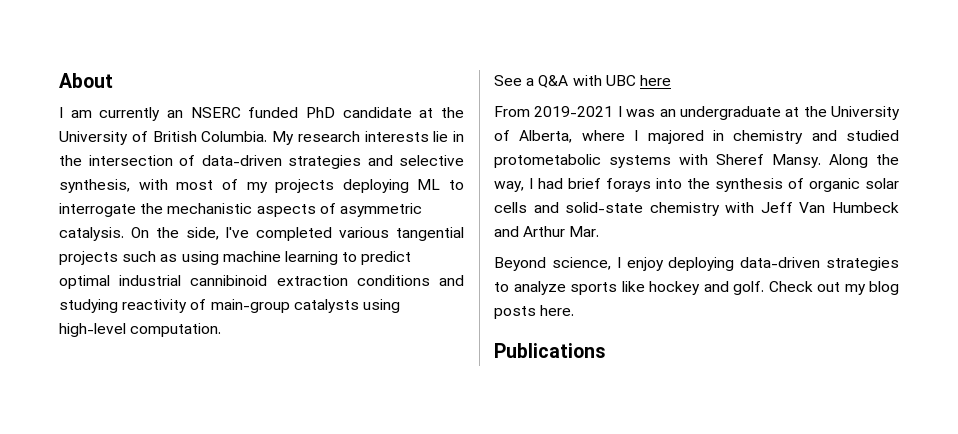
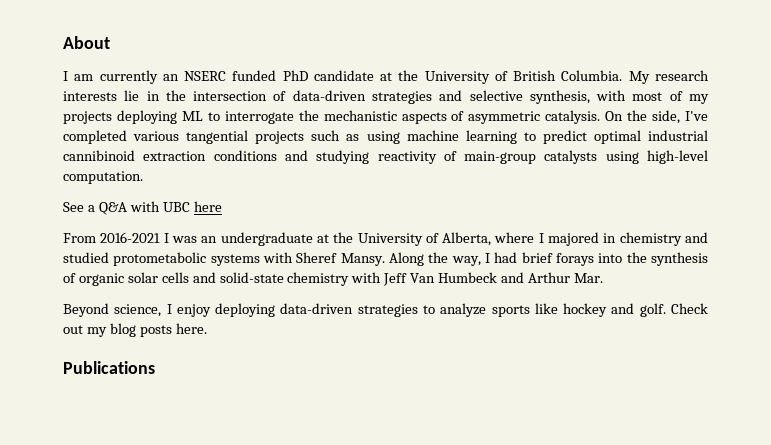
- From 2019-2021 I was an undergraduate at the University of Alberta, where I majored in chemistry and studied protometabolic systems with Sheref Mansy.
+ From 2016-2021 I was an undergraduate at the University of Alberta, where I majored in chemistry and studied protometabolic systems with Sheref Mansy.

